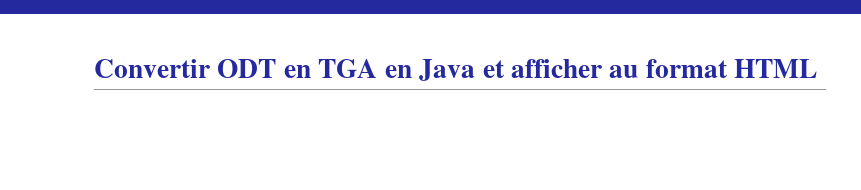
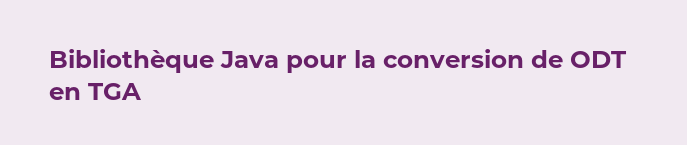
- Convertir ODT en TGA en Java et afficher au format HTML
+ Bibliothèque Java pour la conversion de ODT en TGA

